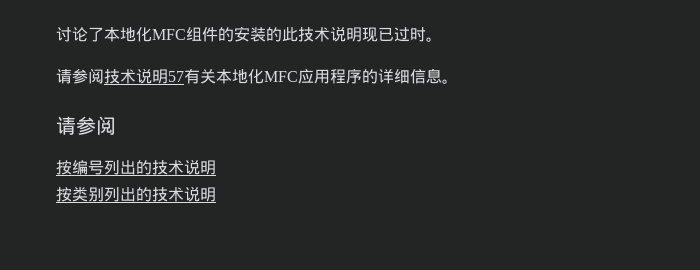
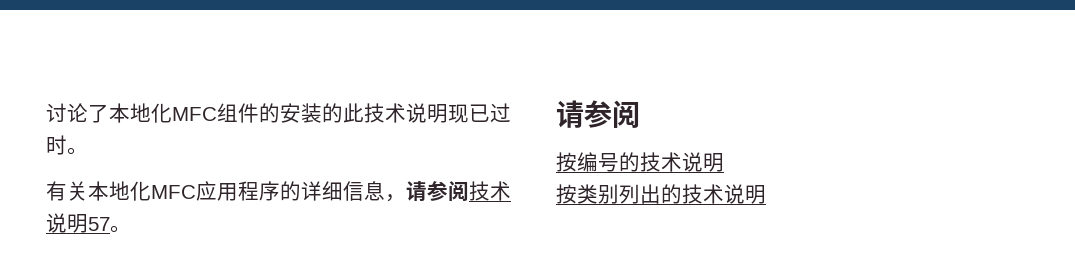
- 请参阅技术说明57有关本地化MFC应用程序的详细信息。
+ 有关本地化MFC应用程序的详细信息，请参阅技术说明57。
- 按编号列出的技术说明
+ 按编号的技术说明

